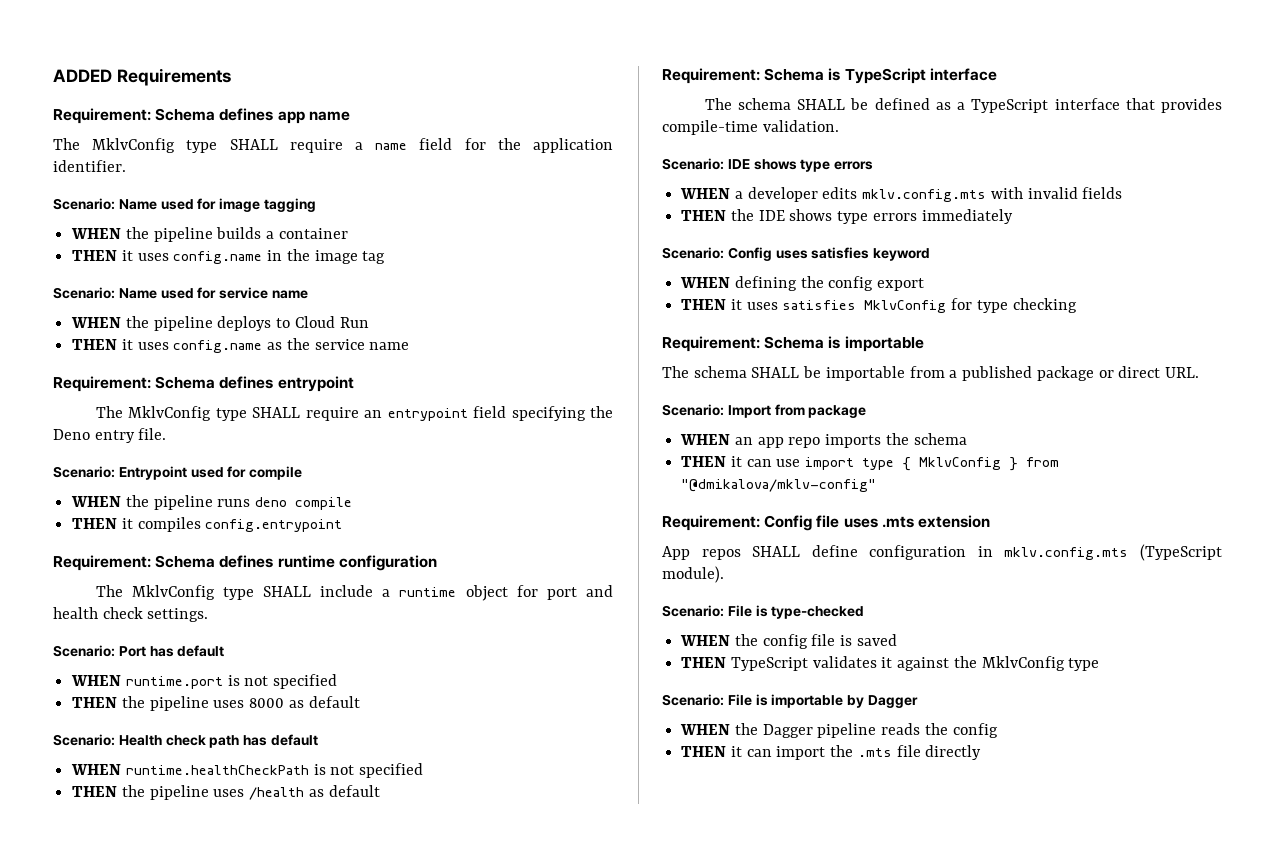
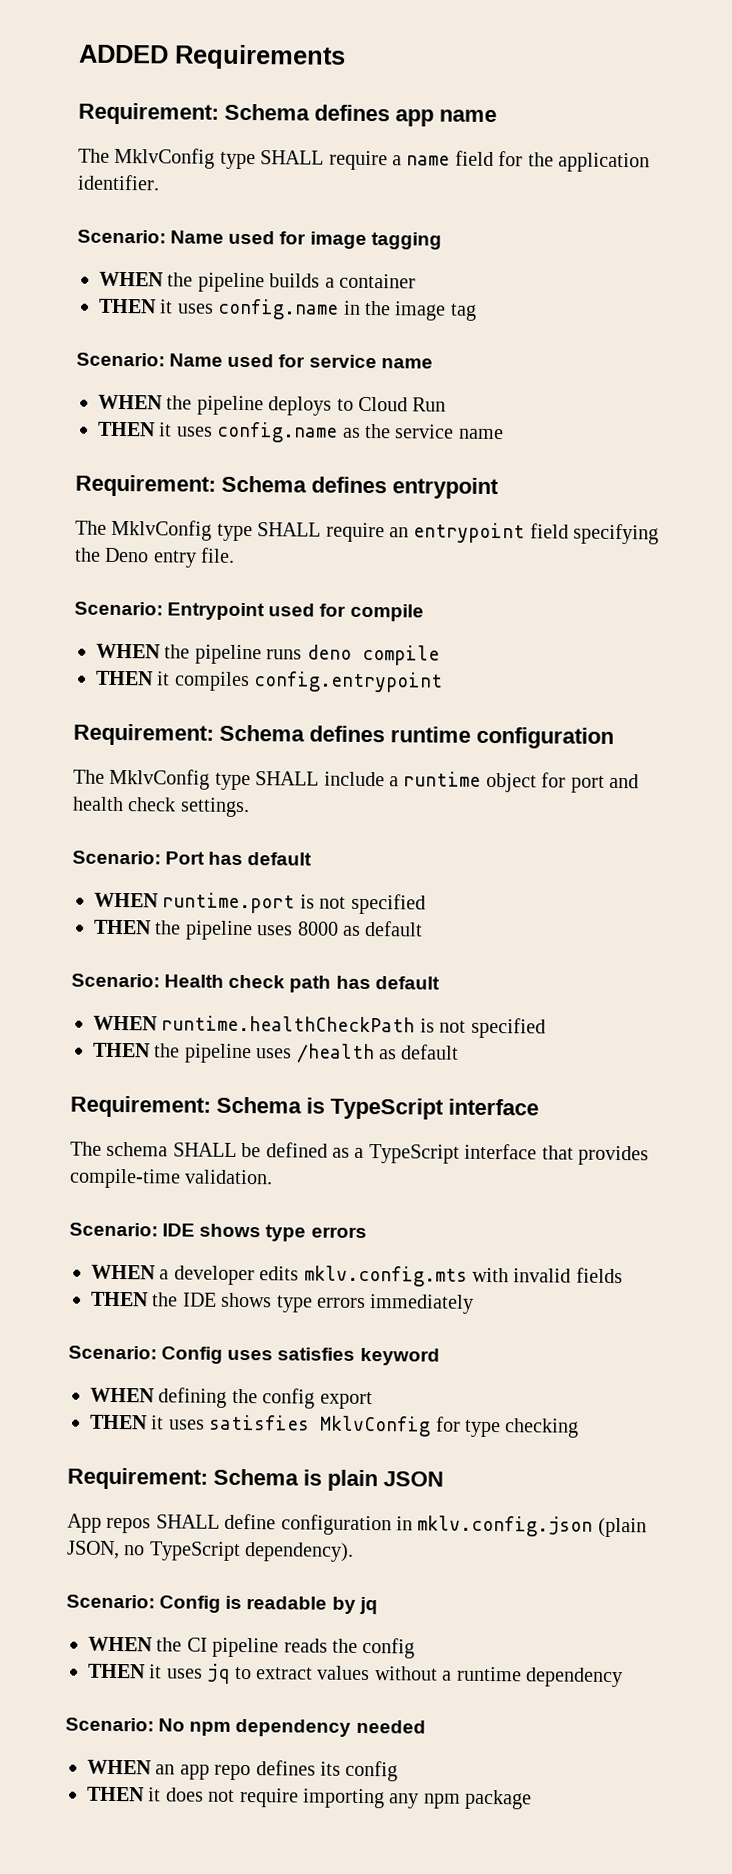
- Requirement: Schema is importable
- The schema SHALL be importable from a published package or direct URL.
- Scenario: Import from package
- WHEN an app repo imports the schema
- THEN it can use import type { MklvConfig } from "@dmikalova/mklv-config"
- Requirement: Config file uses .mts extension
+ Requirement: Schema is plain JSON
- App repos SHALL define configuration in mklv.config.mts (TypeScript module).
- Scenario: File is type-checked
- WHEN the config file is saved
- THEN TypeScript validates it against the MklvConfig type
- Scenario: File is importable by Dagger
- WHEN the Dagger pipeline reads the config
+ App repos SHALL define configuration in mklv.config.json (plain JSON, no TypeScript dependency).
+ Scenario: Config is readable by jq
+ WHEN the CI pipeline reads the config
- THEN it can import the .mts file directly
+ THEN it uses jq to extract values without a runtime dependency
+ Scenario: No npm dependency needed
+ WHEN an app repo defines its config
+ THEN it does not require importing any npm package

